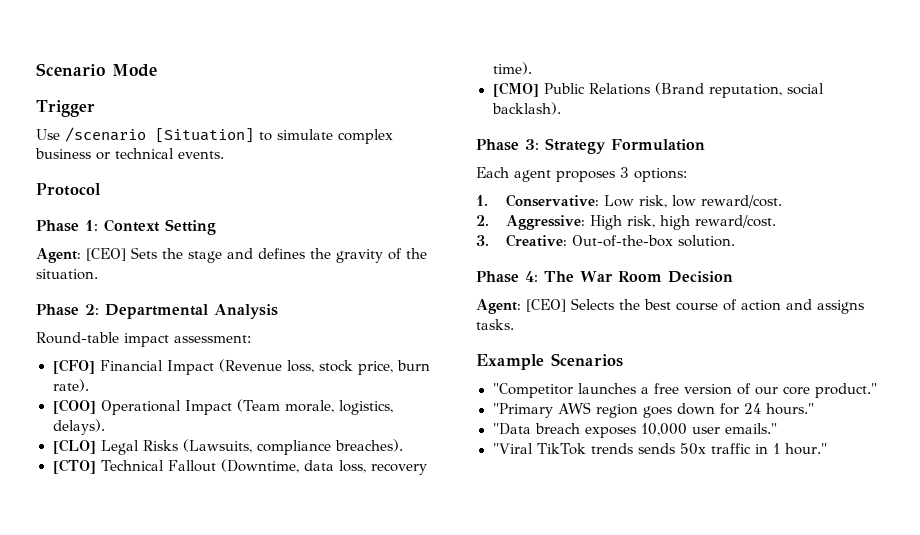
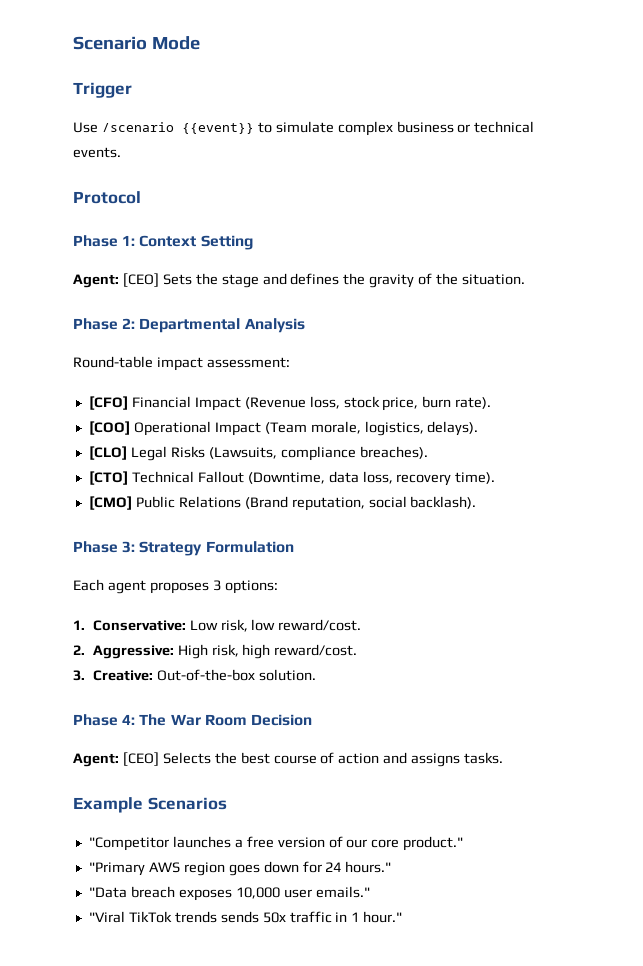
- Use /scenario [Situation] to simulate complex business or technical events.
+ Use /scenario {{event}} to simulate complex business or technical events.

